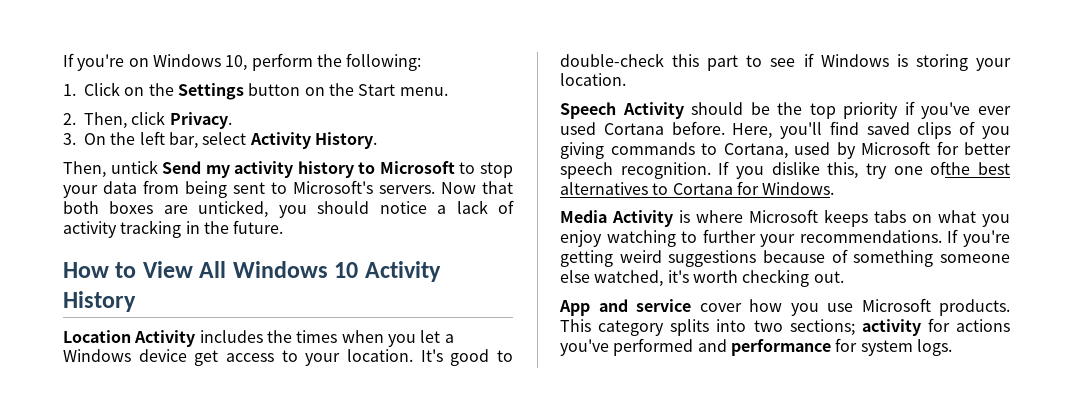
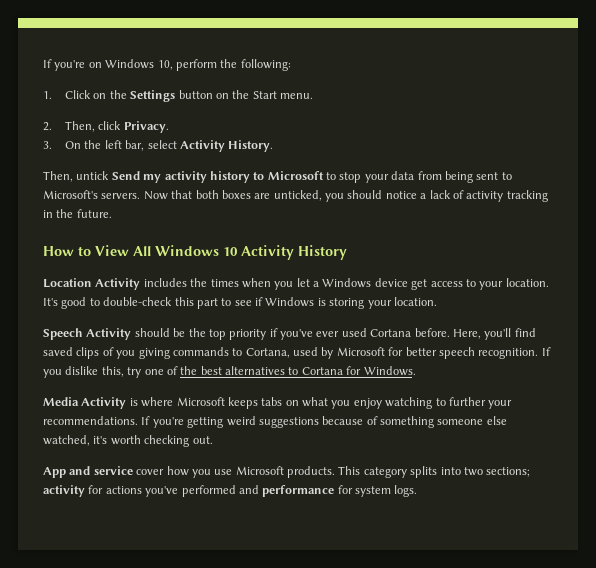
- If you dislike this, try one ofthe best alternatives to Cortana for Windows.
+ If you dislike this, try one of the best alternatives to Cortana for Windows.

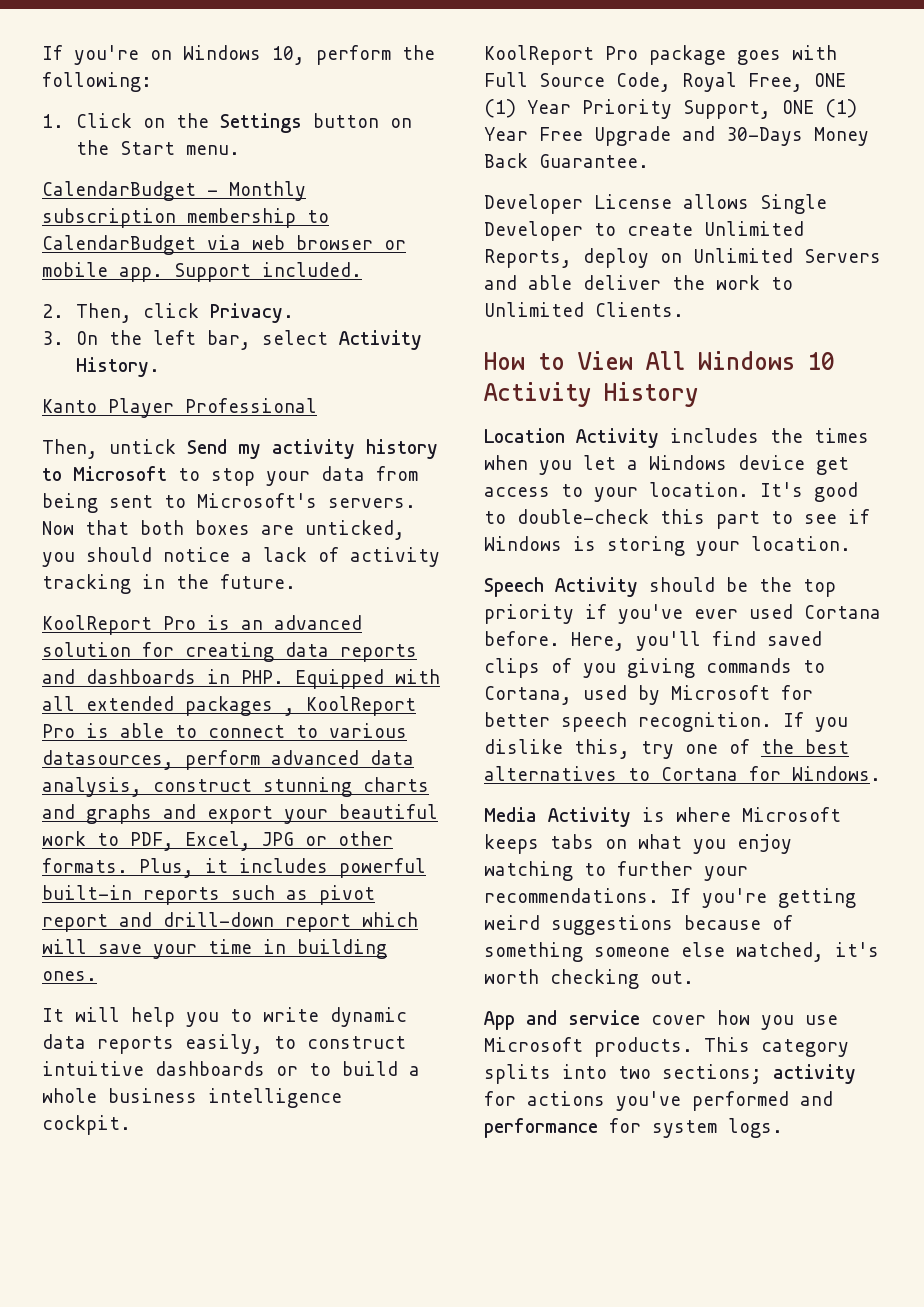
+ CalendarBudget - Monthly subscription membership to CalendarBudget via web browser or mobile app. Support included.
+ Kanto Player Professional
+ KoolReport Pro is an advanced solution for creating data reports and dashboards in PHP. Equipped with all extended packages , KoolReport Pro is able to connect to various datasources, perform advanced data analysis, construct stunning charts and graphs and export your beautiful work to PDF, Excel, JPG or other formats. Plus, it includes powerful built-in reports such as pivot report and drill-down report which will save your time in building ones.
+ It will help you to write dynamic data reports easily, to construct intuitive dashboards or to build a whole business intelligence cockpit.
+ KoolReport Pro package goes with Full Source Code, Royal Free, ONE (1) Year Priority Support, ONE (1) Year Free Upgrade and 30-Days Money Back Guarantee.
+ Developer License allows Single Developer to create Unlimited Reports, deploy on Unlimited Servers and able deliver the work to Unlimited Clients.

